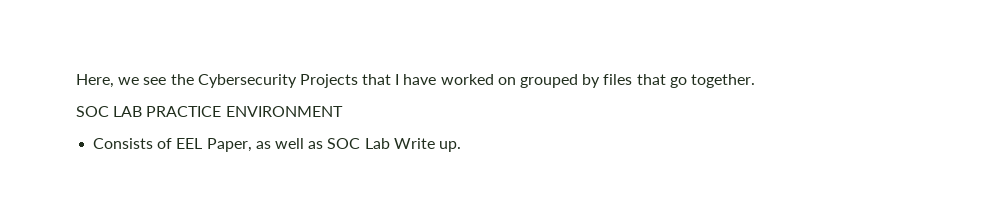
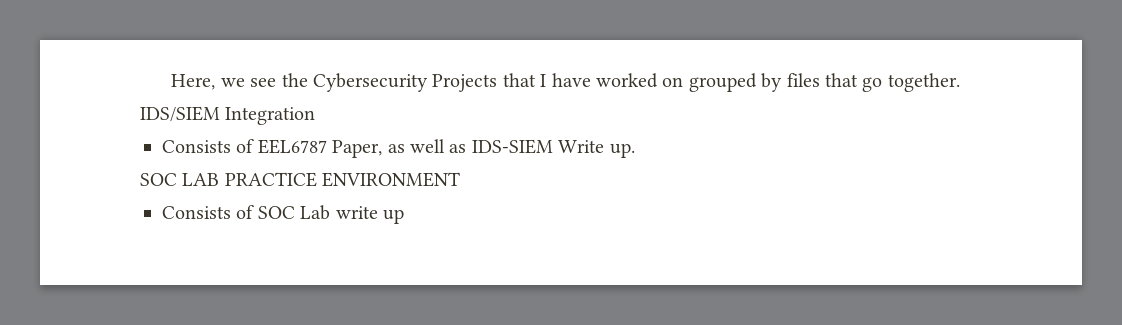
+ IDS/SIEM Integration
+ Consists of EEL6787 Paper, as well as IDS-SIEM Write up.
- Consists of EEL Paper, as well as SOC Lab Write up.
+ Consists of SOC Lab write up

